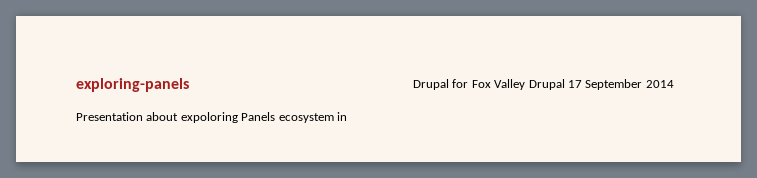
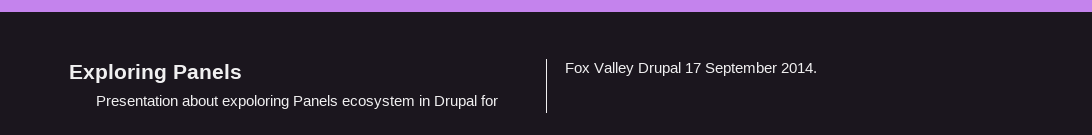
- exploring-panels
+ Exploring Panels
- Presentation about expoloring Panels ecosystem in Drupal for Fox Valley Drupal 17 September 2014
+ Presentation about expoloring Panels ecosystem in Drupal for Fox Valley Drupal 17 September 2014.

